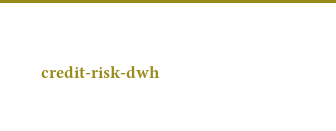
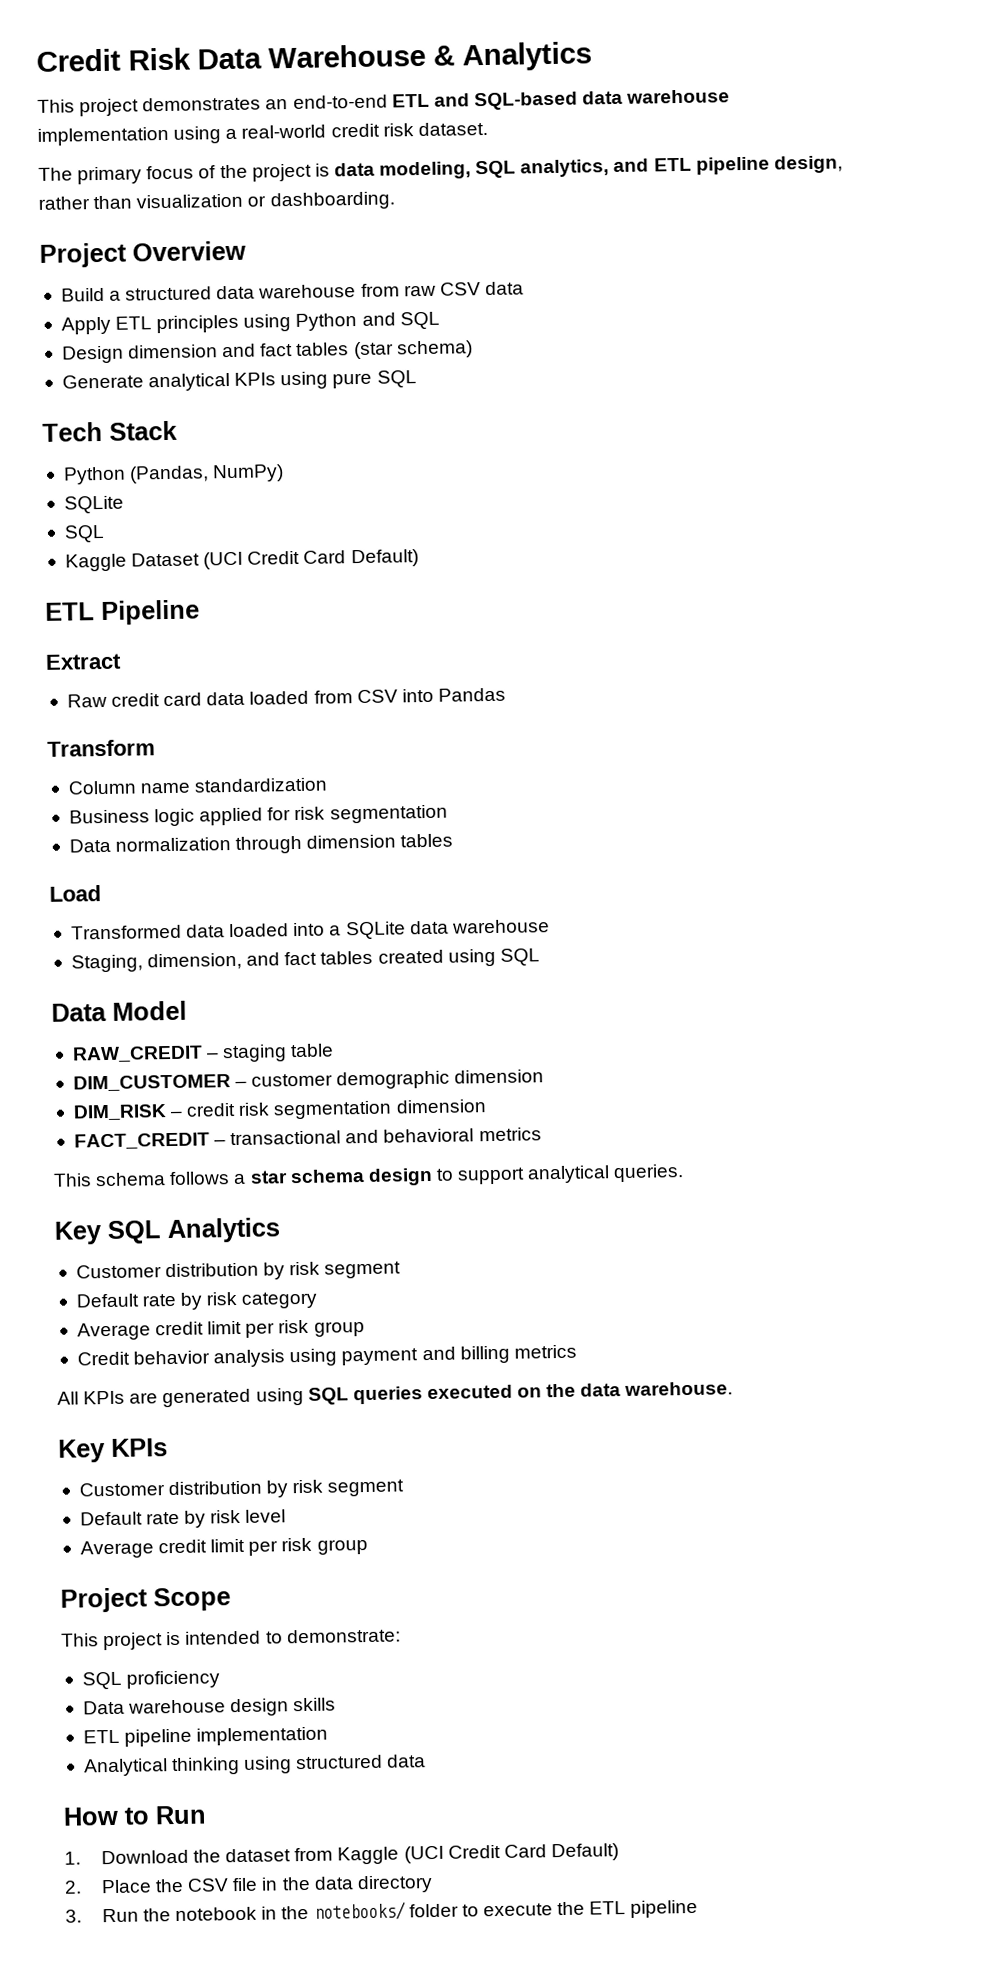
- credit-risk-dwh
+ Credit Risk Data Warehouse & Analytics
+ This project demonstrates an end-to-end ETL and SQL-based data warehouse implementation using a real-world credit risk dataset.
+ The primary focus of the project is data modeling, SQL analytics, and ETL pipeline design, rather than visualization or dashboarding.
+ Project Overview
+ Build a structured data warehouse from raw CSV data
+ Apply ETL principles using Python and SQL
+ Design dimension and fact tables (star schema)
+ Generate analytical KPIs using pure SQL
+ Tech Stack
+ Python (Pandas, NumPy)
+ SQLite
+ SQL
+ Kaggle Dataset (UCI Credit Card Default)
+ ETL Pipeline
+ Extract
+ Raw credit card data loaded from CSV into Pandas
+ Transform
+ Column name standardization
+ Business logic applied for risk segmentation
+ Data normalization through dimension tables
+ Load
+ Transformed data loaded into a SQLite data warehouse
+ Staging, dimension, and fact tables created using SQL
+ Data Model
+ RAW_CREDIT – staging table
+ DIM_CUSTOMER – customer demographic dimension
+ DIM_RISK – credit risk segmentation dimension
+ FACT_CREDIT – transactional and behavioral metrics
+ This schema follows a star schema design to support analytical queries.
+ Key SQL Analytics
+ Customer distribution by risk segment
+ Default rate by risk category
+ Average credit limit per risk group
+ Credit behavior analysis using payment and billing metrics
+ All KPIs are generated using SQL queries executed on the data warehouse.
+ Key KPIs
+ Customer distribution by risk segment
+ Default rate by risk level
+ Average credit limit per risk group
+ Project Scope
+ This project is intended to demonstrate:
+ SQL proficiency
+ Data warehouse design skills
+ ETL pipeline implementation
+ Analytical thinking using structured data
+ How to Run
+ 1. Download the dataset from Kaggle (UCI Credit Card Default)
+ 2. Place the CSV file in the data directory
+ 3. Run the notebook in the notebooks/ folder to execute the ETL pipeline

